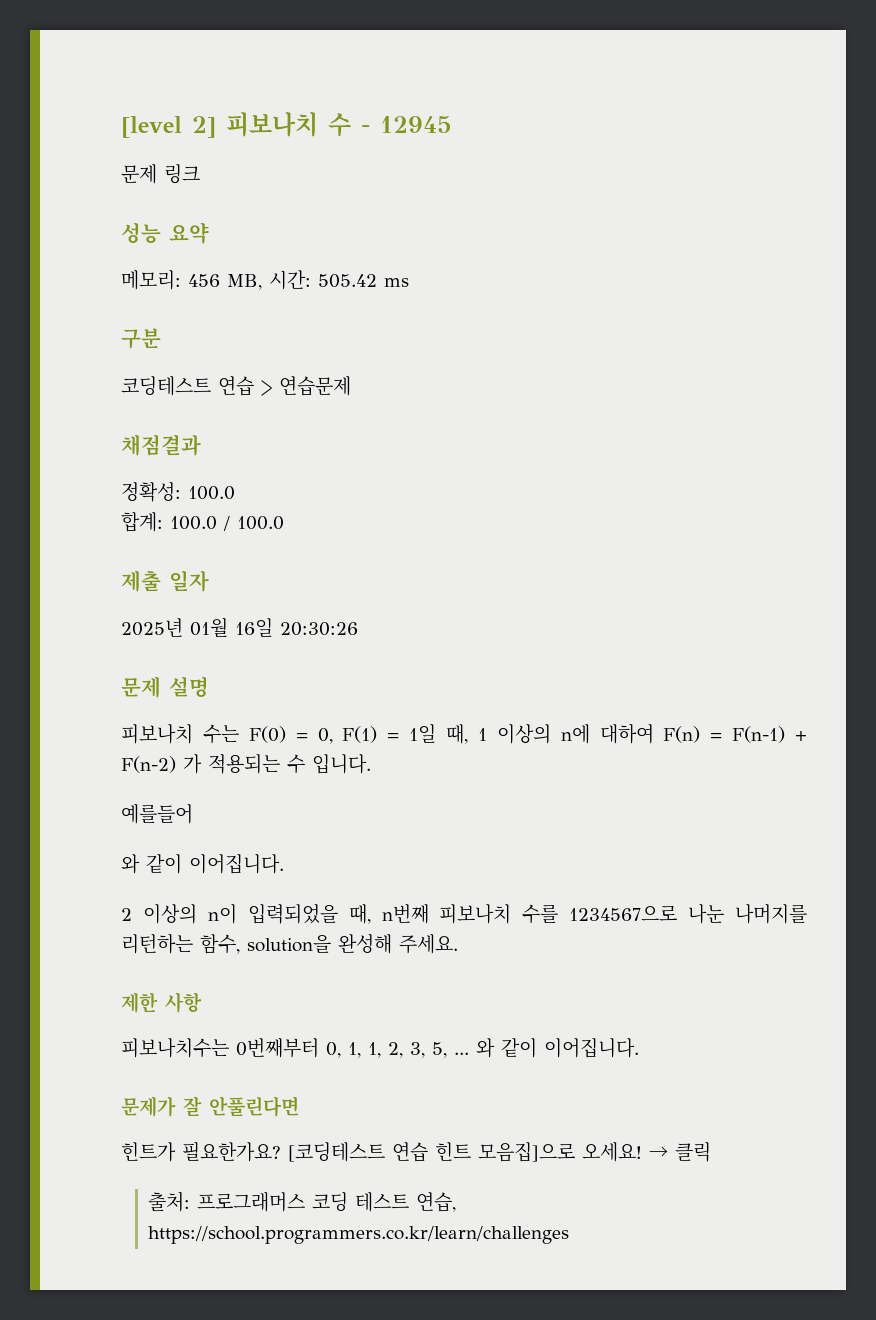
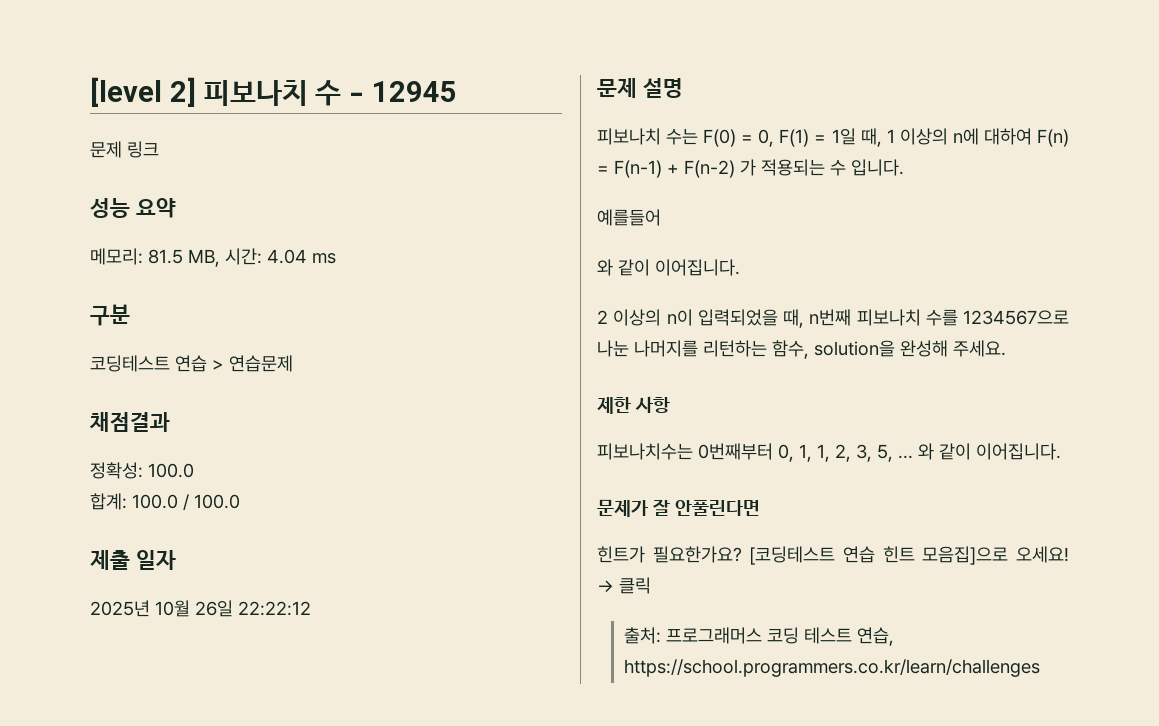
- 메모리: 456 MB, 시간: 505.42 ms
+ 메모리: 81.5 MB, 시간: 4.04 ms
- 2025년 01월 16일 20:30:26
+ 2025년 10월 26일 22:22:12

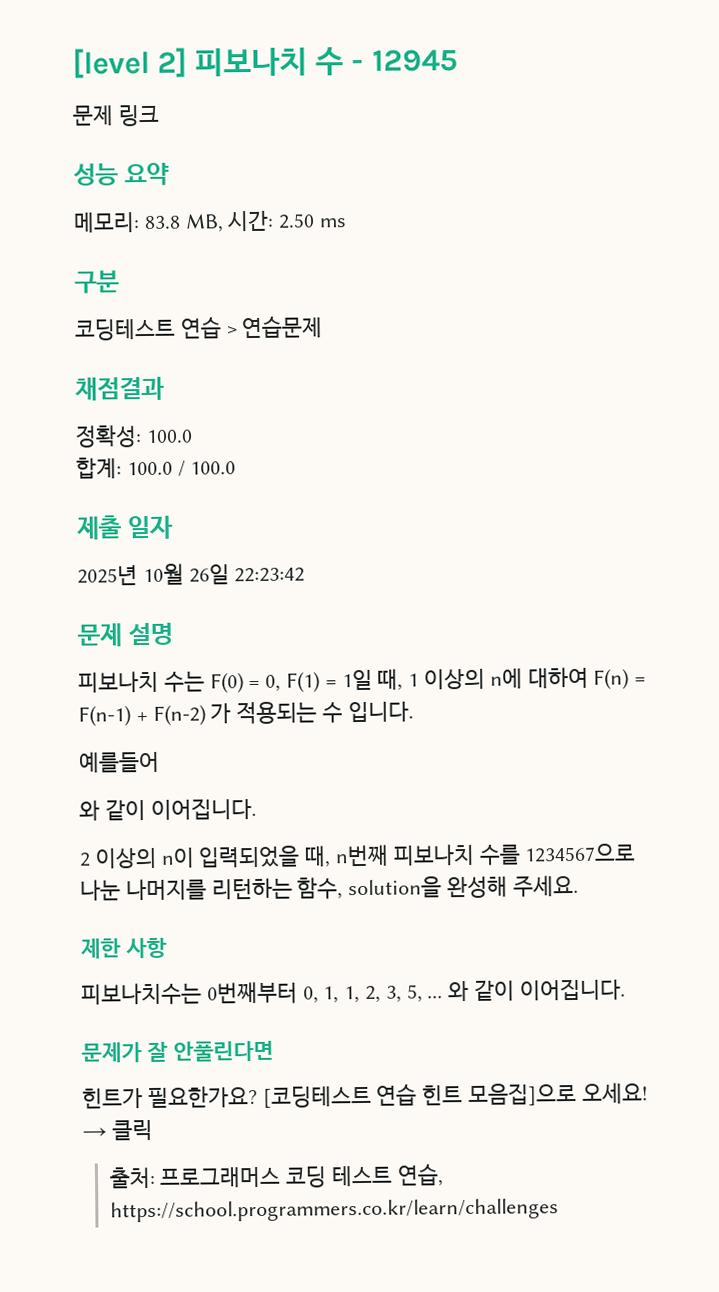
- 메모리: 81.5 MB, 시간: 4.04 ms
+ 메모리: 83.8 MB, 시간: 2.50 ms
- 2025년 10월 26일 22:22:12
+ 2025년 10월 26일 22:23:42

